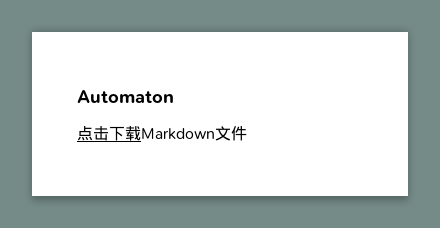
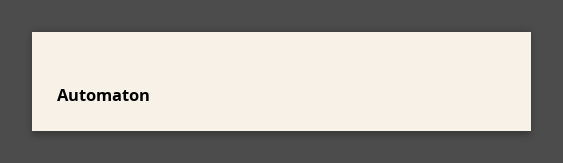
- 点击下载Markdown文件

